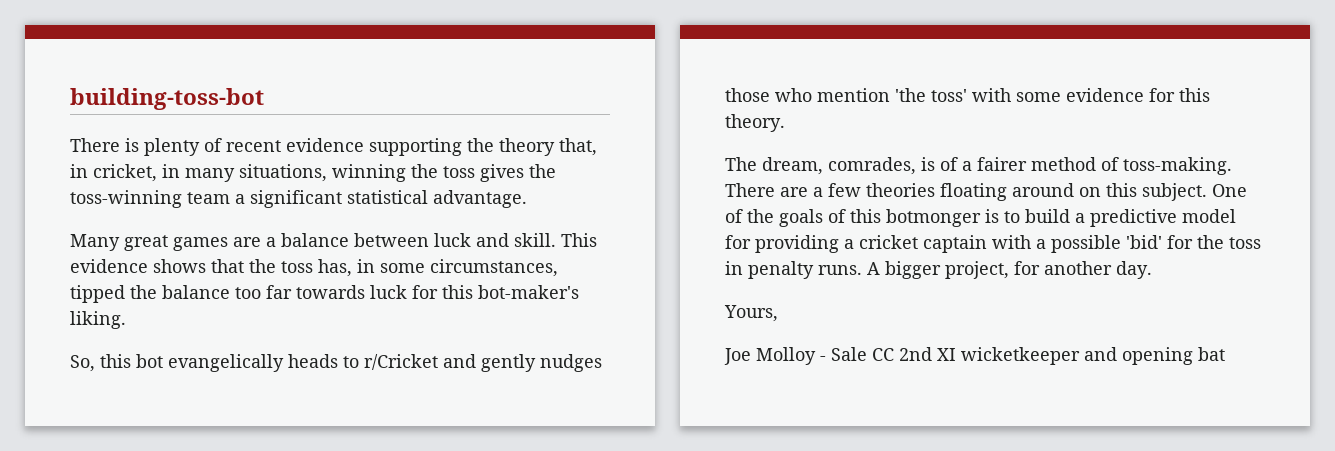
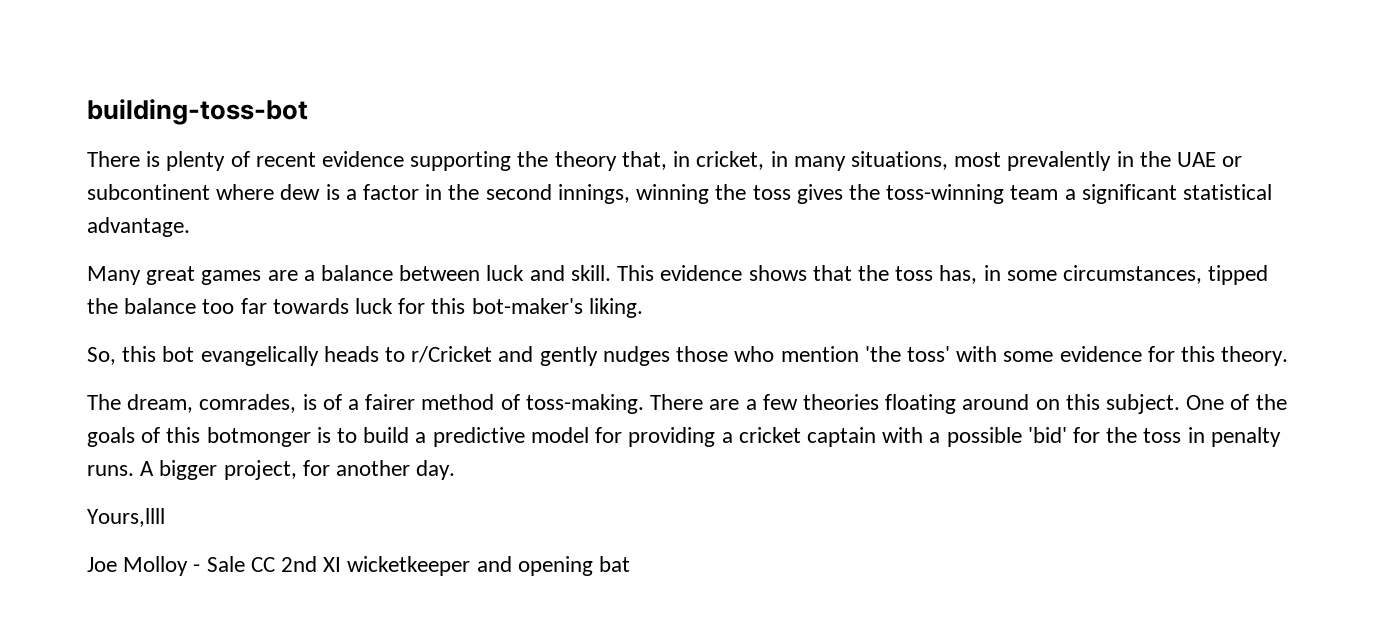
- There is plenty of recent evidence supporting the theory that, in cricket, in many situations, winning the toss gives the toss-winning team a significant statistical advantage.
+ There is plenty of recent evidence supporting the theory that, in cricket, in many situations, most prevalently in the UAE or subcontinent where dew is a factor in the second innings, winning the toss gives the toss-winning team a significant statistical advantage.
- Yours,
+ Yours,llll

